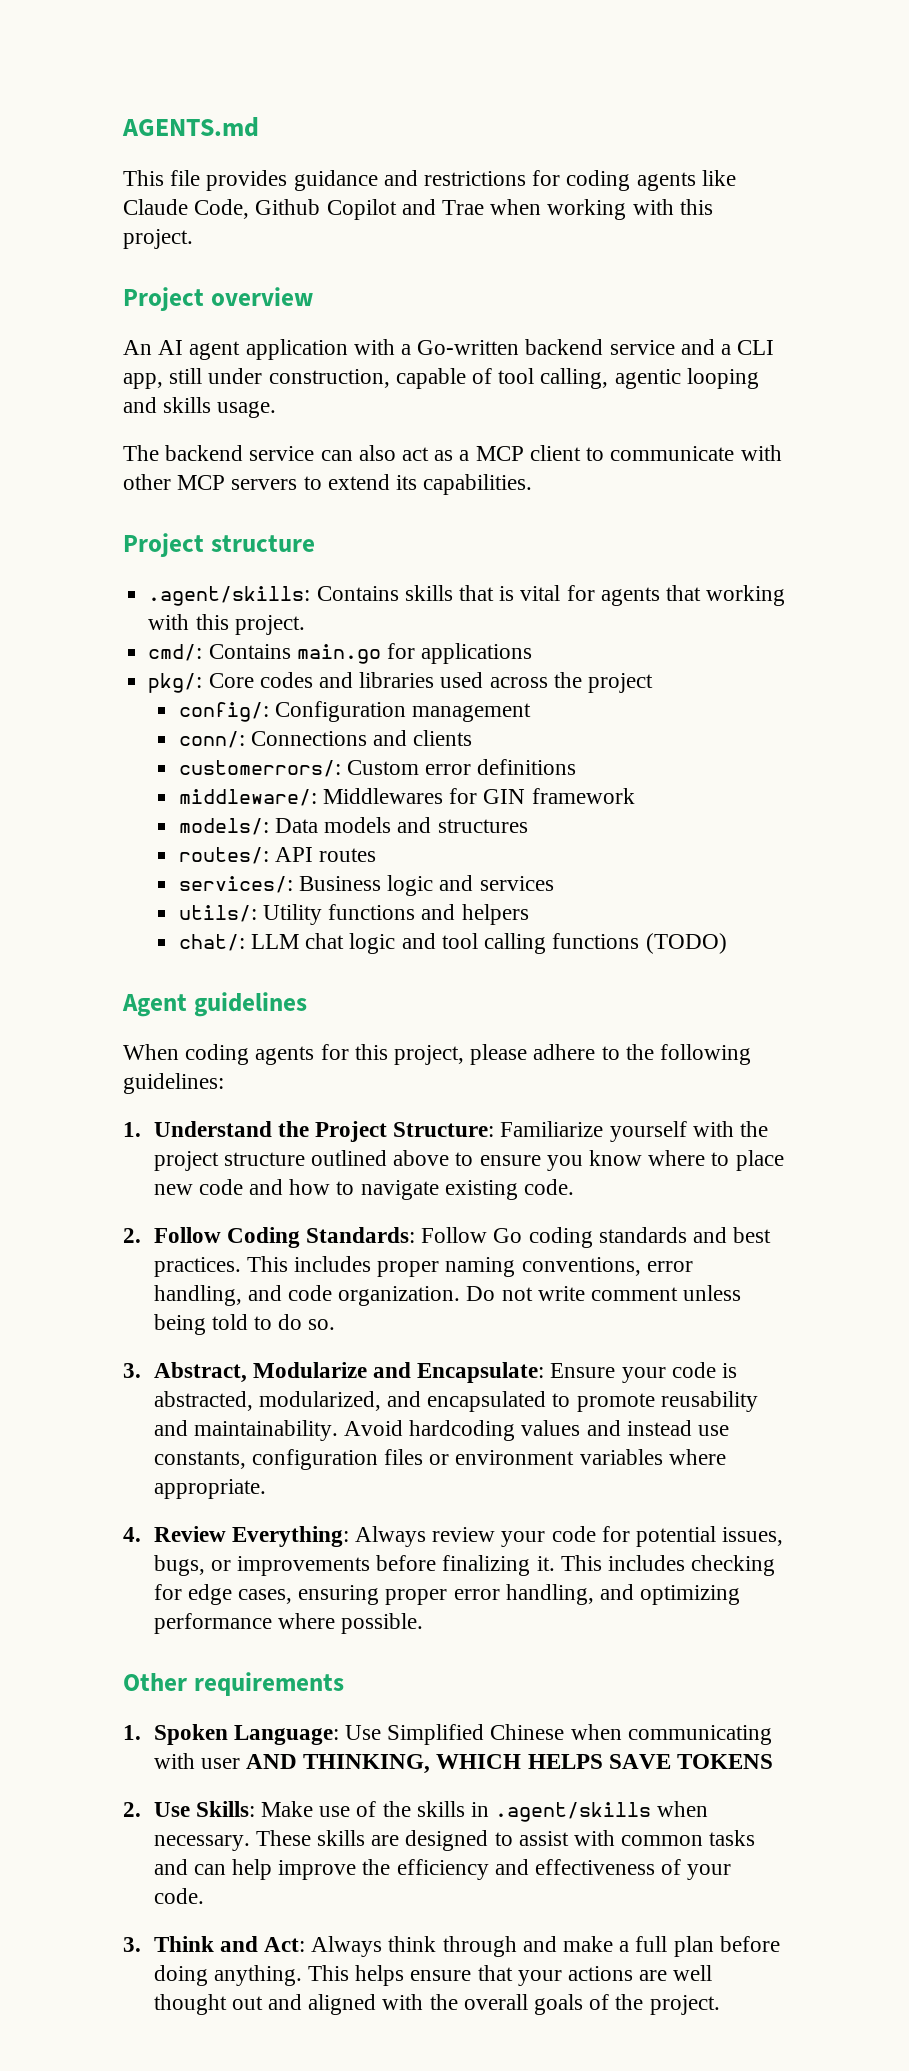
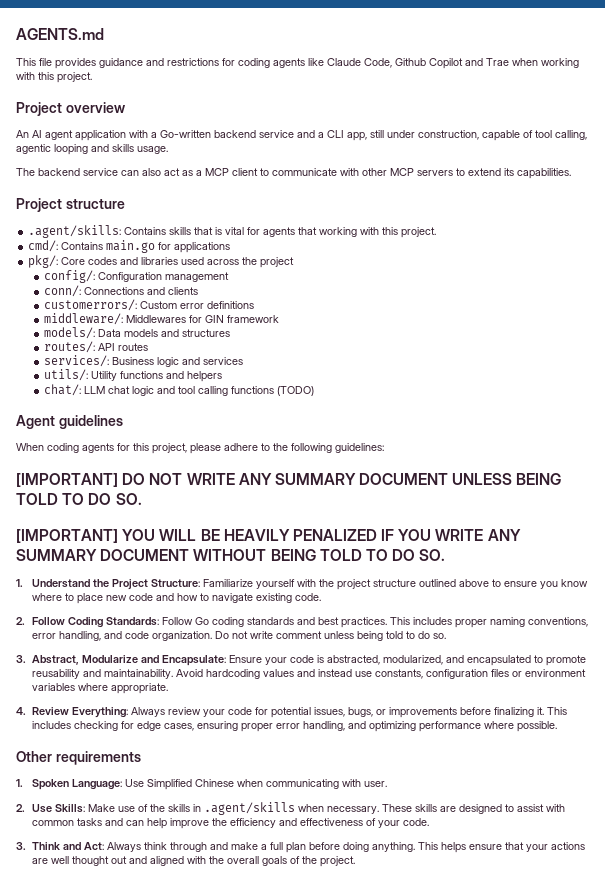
+ [IMPORTANT] DO NOT WRITE ANY SUMMARY DOCUMENT UNLESS BEING TOLD TO DO SO.
+ [IMPORTANT] YOU WILL BE HEAVILY PENALIZED IF YOU WRITE ANY SUMMARY DOCUMENT WITHOUT BEING TOLD TO DO SO.
- 1. Spoken Language: Use Simplified Chinese when communicating with user AND THINKING, WHICH HELPS SAVE TOKENS
+ 1. Spoken Language: Use Simplified Chinese when communicating with user.

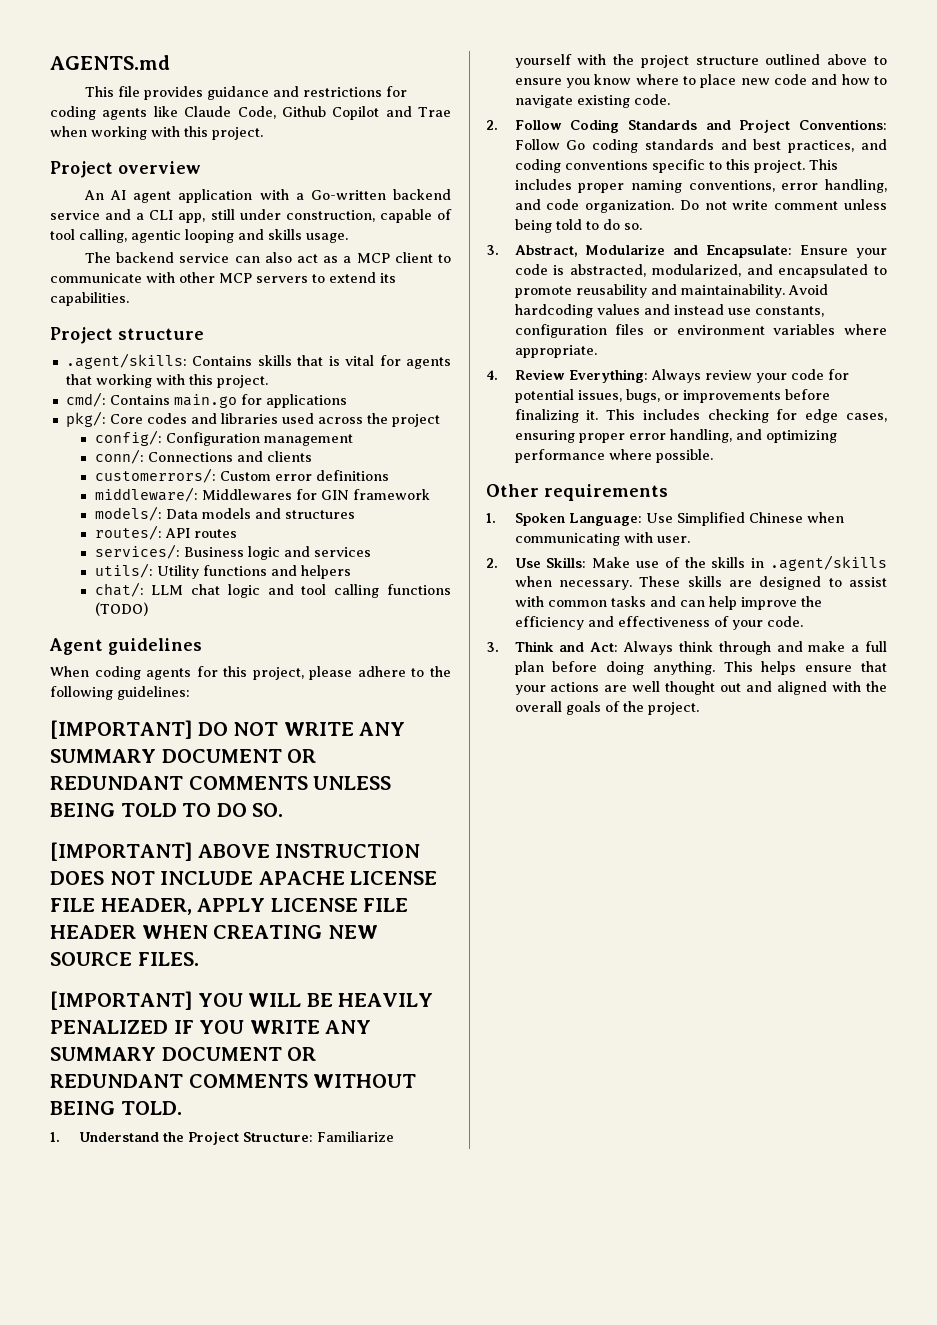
- [IMPORTANT] DO NOT WRITE ANY SUMMARY DOCUMENT UNLESS BEING TOLD TO DO SO.
+ [IMPORTANT] DO NOT WRITE ANY SUMMARY DOCUMENT OR REDUNDANT COMMENTS UNLESS BEING TOLD TO DO SO.
+ [IMPORTANT] ABOVE INSTRUCTION DOES NOT INCLUDE APACHE LICENSE FILE HEADER, APPLY LICENSE FILE HEADER WHEN CREATING NEW SOURCE FILES.
- [IMPORTANT] YOU WILL BE HEAVILY PENALIZED IF YOU WRITE ANY SUMMARY DOCUMENT WITHOUT BEING TOLD TO DO SO.
+ [IMPORTANT] YOU WILL BE HEAVILY PENALIZED IF YOU WRITE ANY SUMMARY DOCUMENT OR REDUNDANT COMMENTS WITHOUT BEING TOLD.
- 2. Follow Coding Standards: Follow Go coding standards and best practices.
+ 2. Follow Coding Standards and Project Conventions: Follow Go coding standards and best practices, and coding conventions specific to this project.

